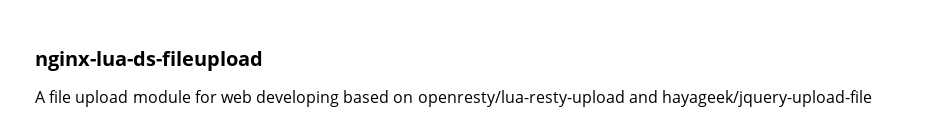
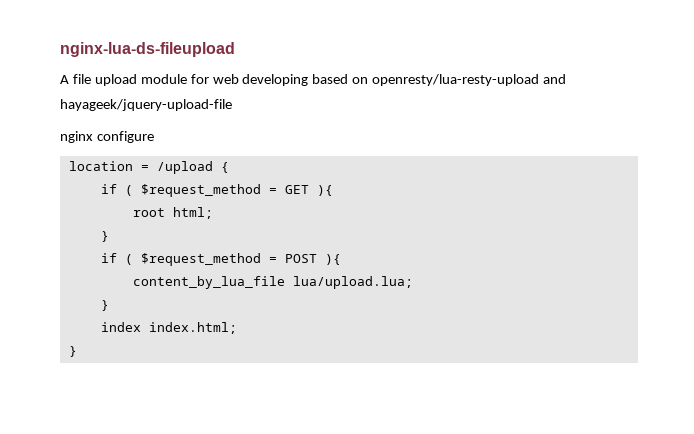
+ nginx configure
+ location = /upload {
+ if ( $request_method = GET ){
+ root html;
+ }
+ if ( $request_method = POST ){
+ content_by_lua_file lua/upload.lua;
+ }
+ index index.html;
+ }

